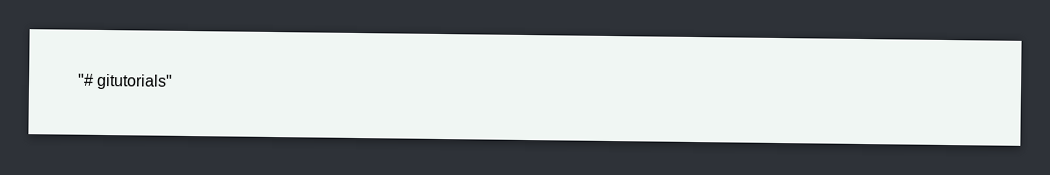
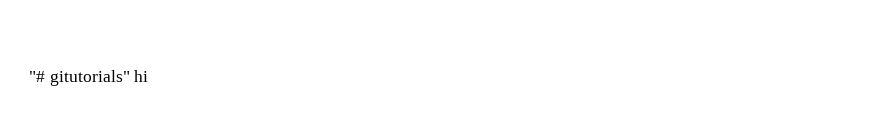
- "# gitutorials"
+ "# gitutorials" hi

